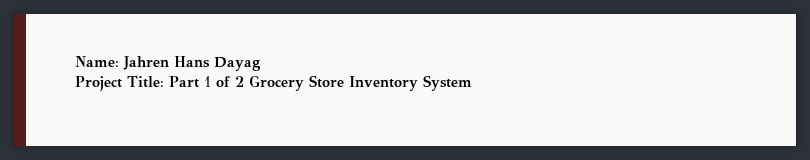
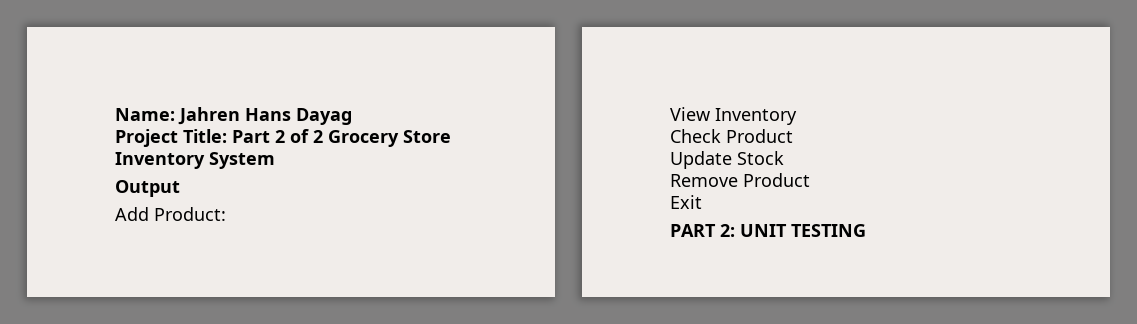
- Project Title: Part 1 of 2 Grocery Store Inventory System
+ Project Title: Part 2 of 2 Grocery Store Inventory System
+ Output
+ Add Product:
+ View Inventory
+ Check Product
+ Update Stock
+ Remove Product
+ Exit
+ PART 2: UNIT TESTING

